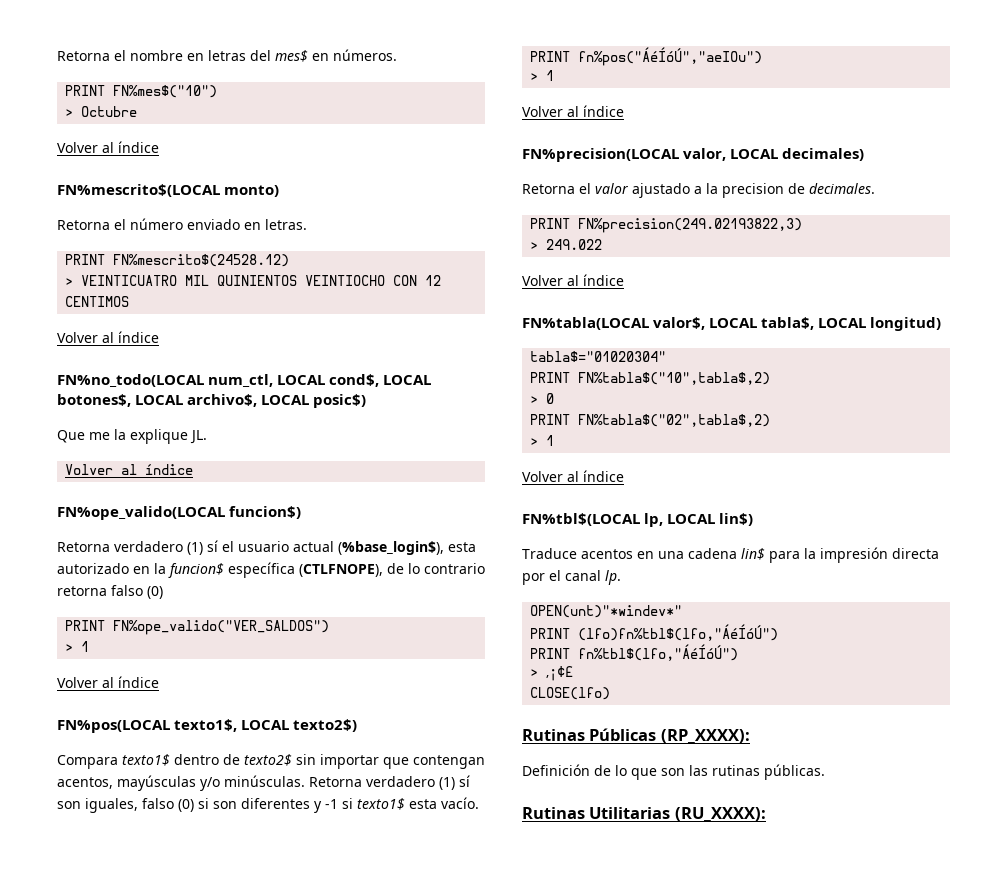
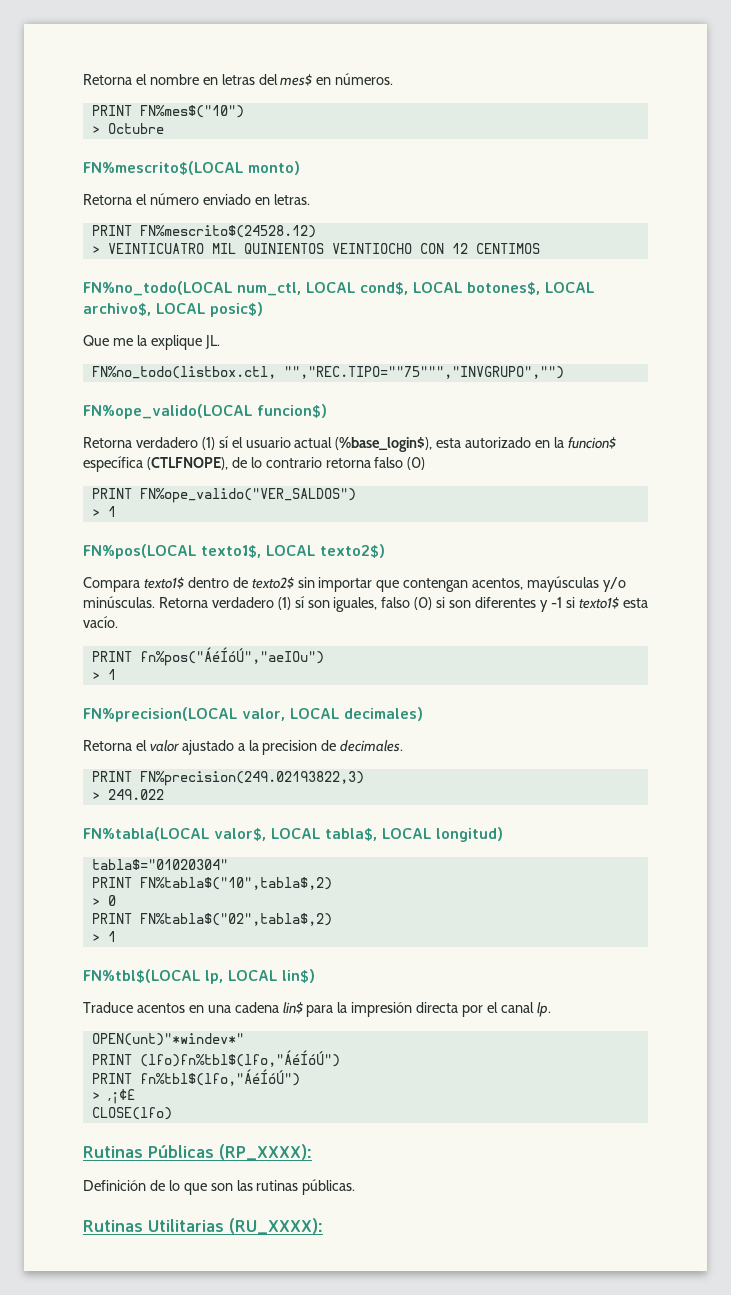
  > Octubre
- Volver al índice
  > VEINTICUATRO MIL QUINIENTOS VEINTIOCHO CON 12 CENTIMOS
- Volver al índice
  Que me la explique JL.
- Volver al índice
+ FN%no_todo(listbox.ctl, "","REC.TIPO=""75""","INVGRUPO","")
  PRINT FN%ope_valido("VER_SALDOS")
  > 1
- Volver al índice
  PRINT fn%pos("ÁéÍóÚ","aeIOu")
  > 1
- Volver al índice
  > 249.022
- Volver al índice
  PRINT FN%tabla$("02",tabla$,2)
  > 1
- Volver al índice

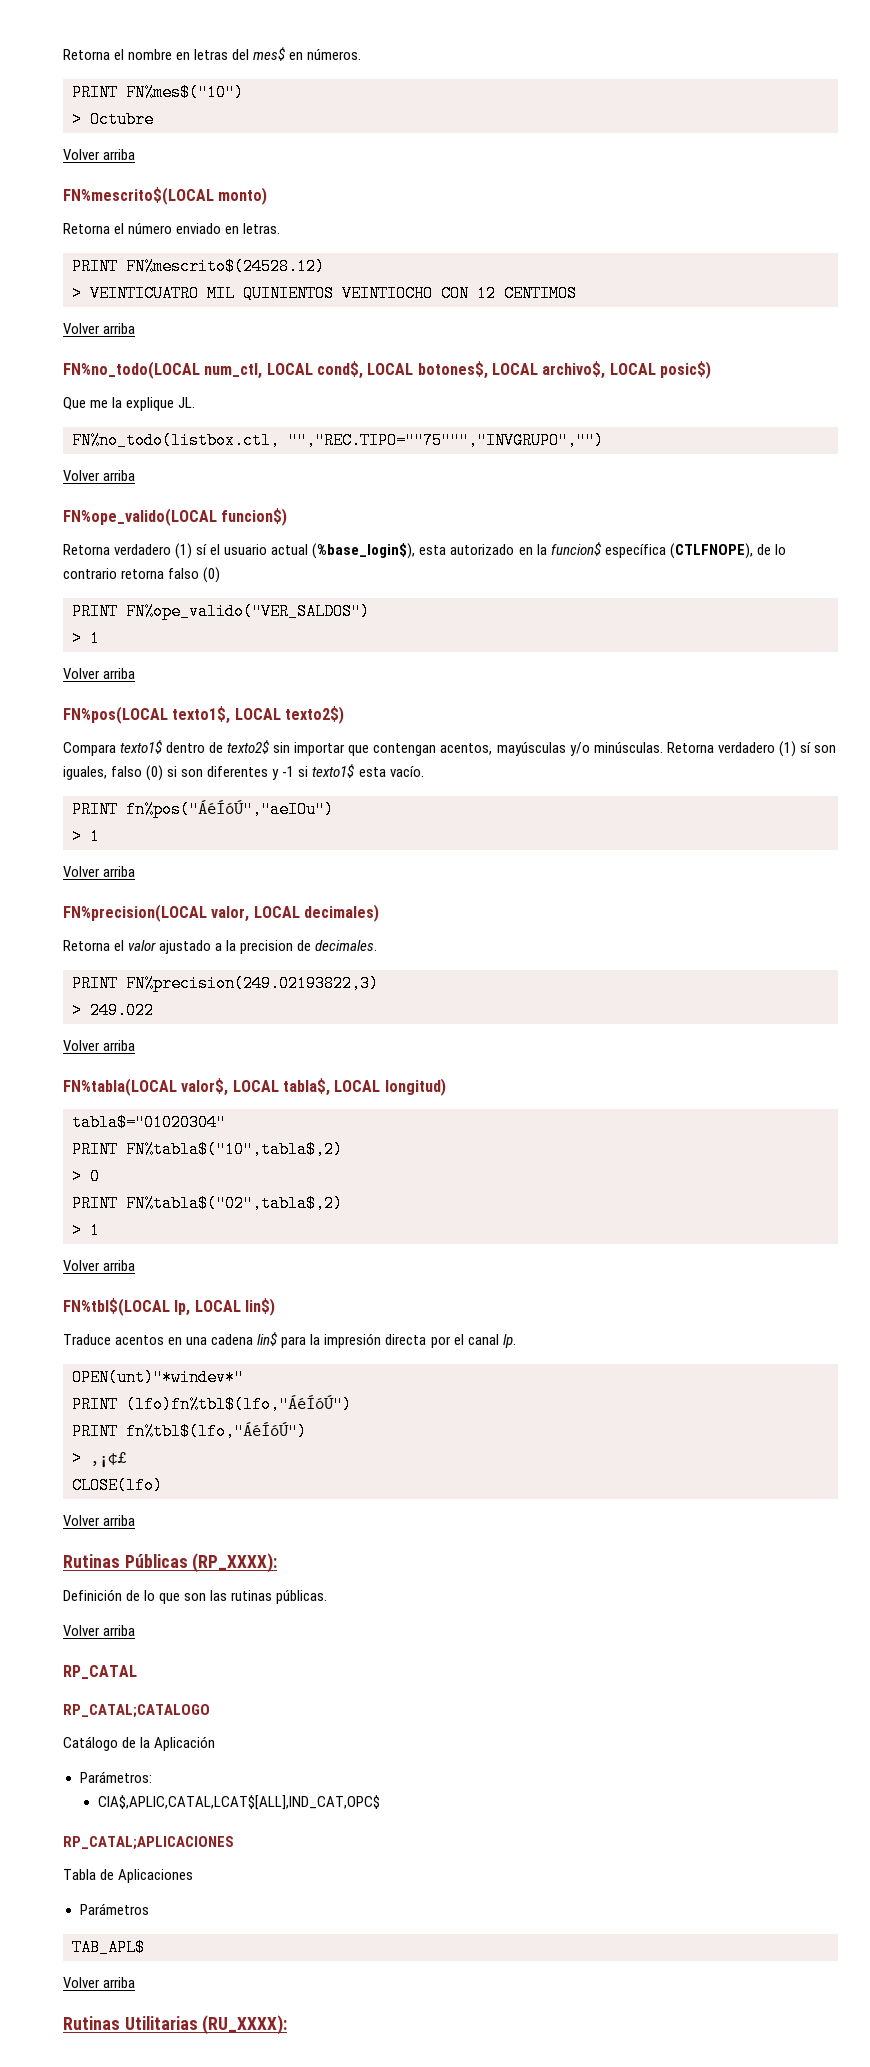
  > Octubre
+ Volver arriba
  > VEINTICUATRO MIL QUINIENTOS VEINTIOCHO CON 12 CENTIMOS
+ Volver arriba
  FN%no_todo(listbox.ctl, "","REC.TIPO=""75""","INVGRUPO","")
+ Volver arriba
  PRINT FN%ope_valido("VER_SALDOS")
  > 1
+ Volver arriba
  PRINT fn%pos("ÁéÍóÚ","aeIOu")
  > 1
+ Volver arriba
  > 249.022
+ Volver arriba
  PRINT FN%tabla$("02",tabla$,2)
  > 1
+ Volver arriba
  CLOSE(lfo)
+ Volver arriba
  Definición de lo que son las rutinas públicas.
+ Volver arriba
+ RP_CATAL
+ RP_CATAL;CATALOGO
+ Catálogo de la Aplicación
+ Parámetros:
+ CIA$,APLIC,CATAL,LCAT$[ALL],IND_CAT,OPC$
+ RP_CATAL;APLICACIONES
+ Tabla de Aplicaciones
+ Parámetros
+ TAB_APL$
+ Volver arriba

